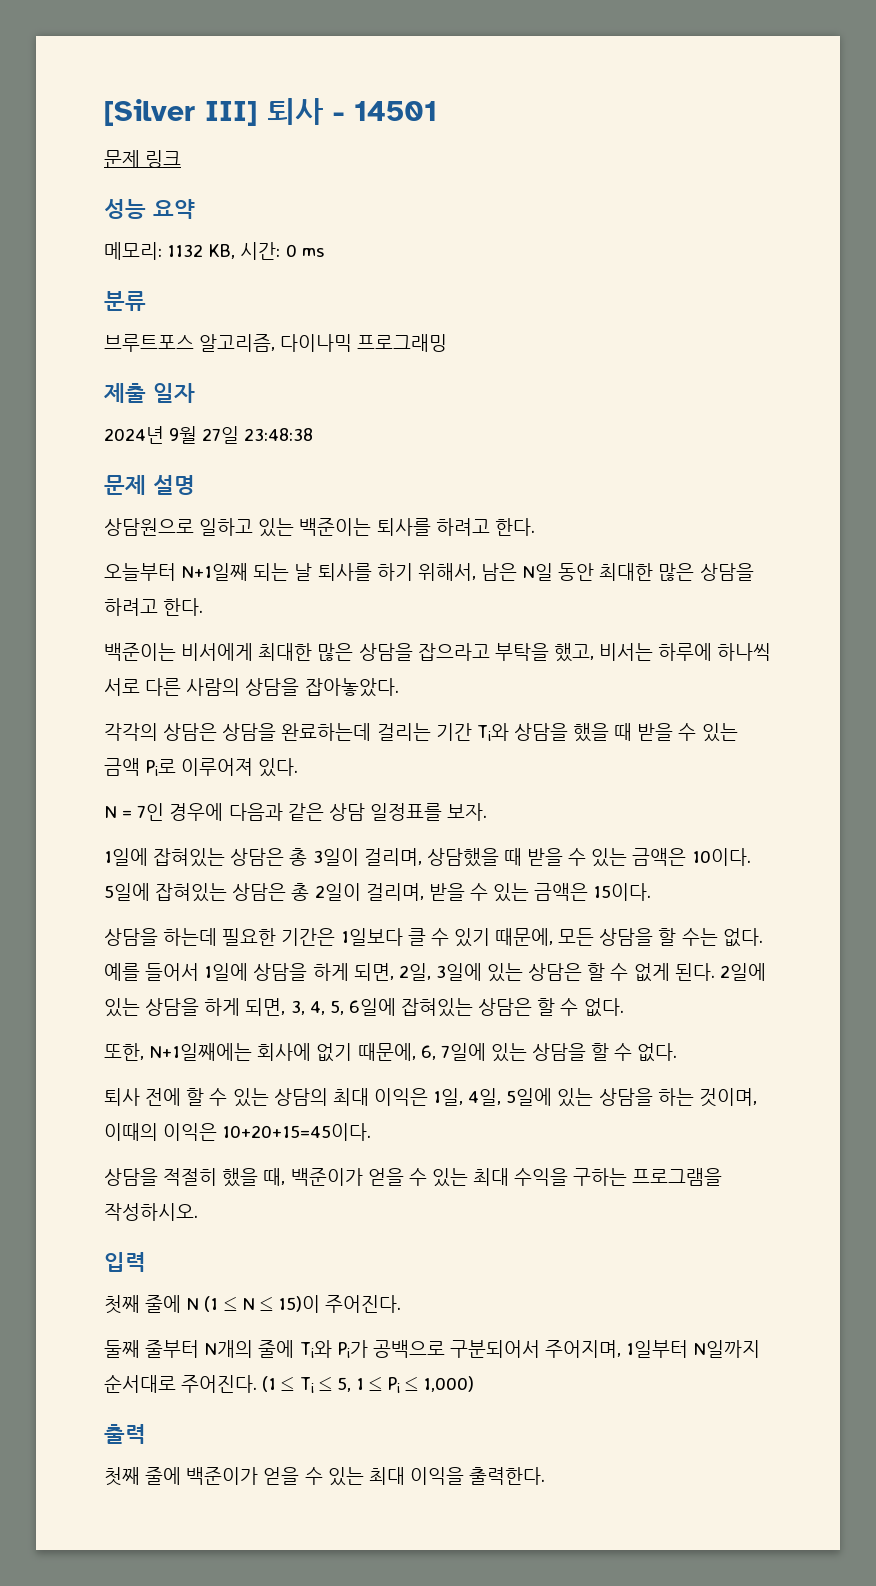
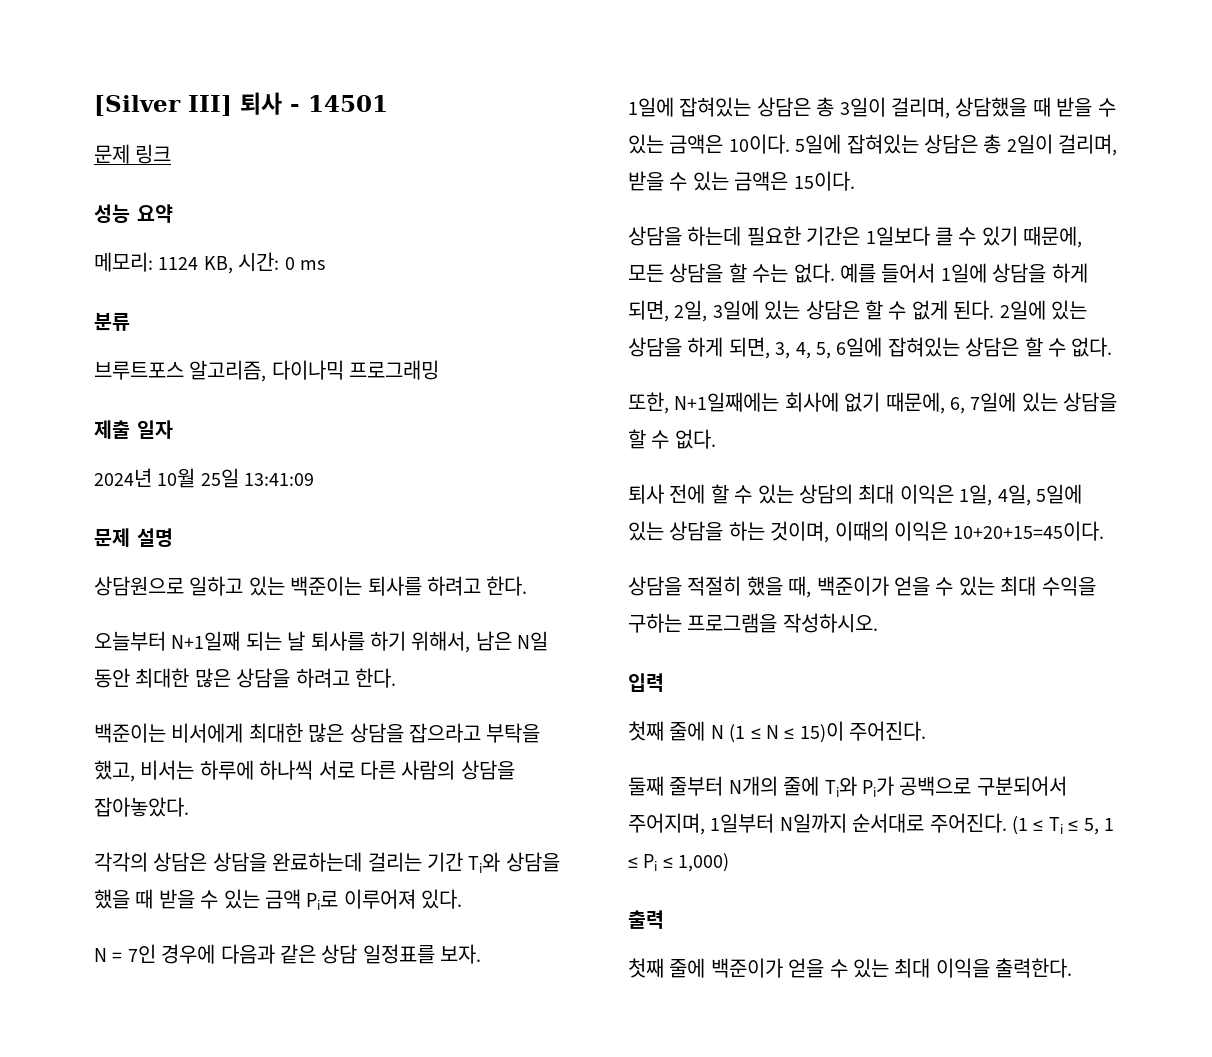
- 메모리: 1132 KB, 시간: 0 ms
+ 메모리: 1124 KB, 시간: 0 ms
- 2024년 9월 27일 23:48:38
+ 2024년 10월 25일 13:41:09

